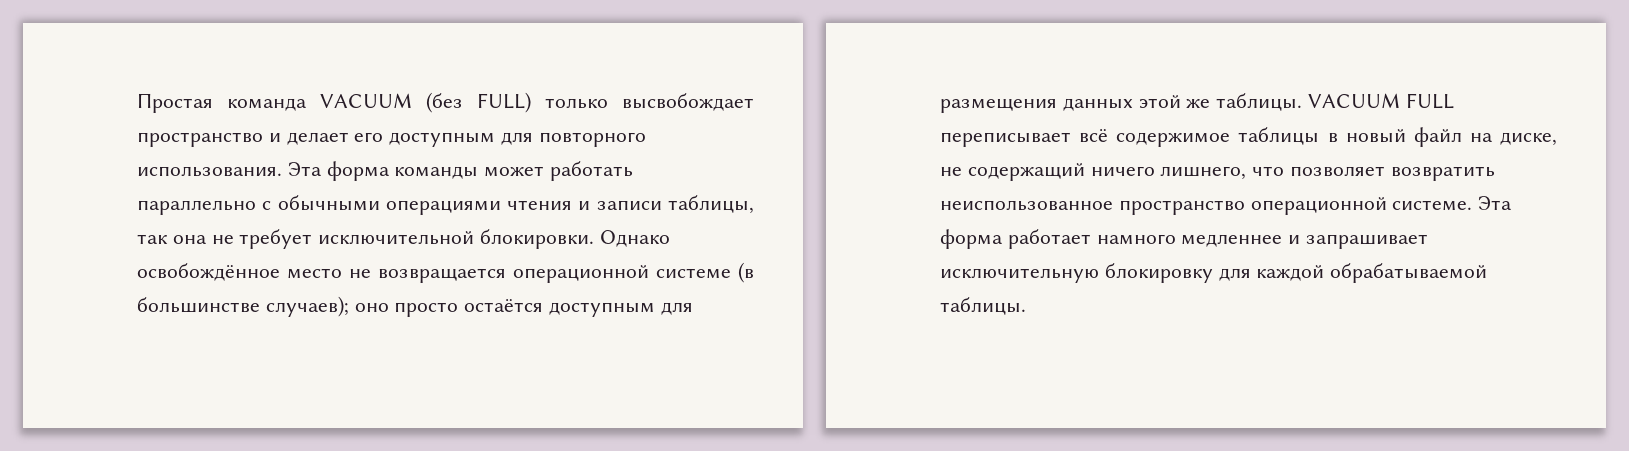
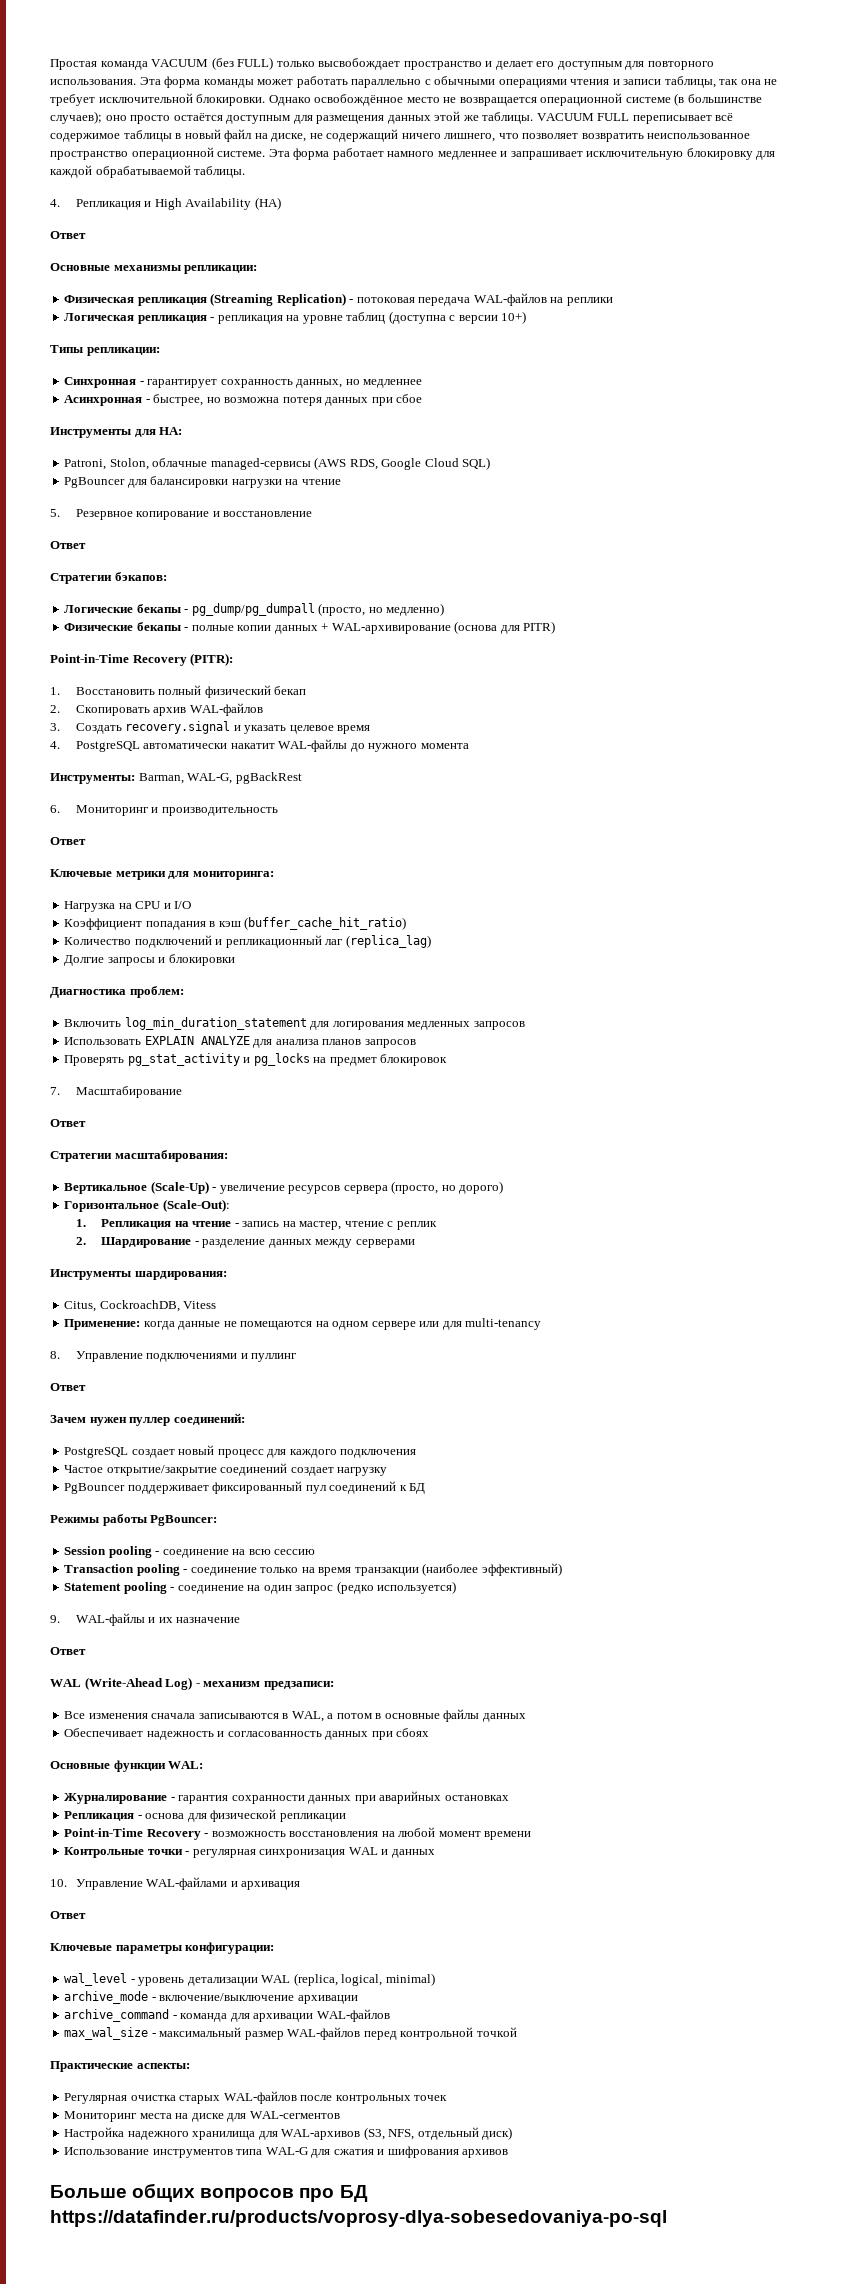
+ 4. Репликация и High Availability (HA)
+ Ответ
+ Основные механизмы репликации:
+ Физическая репликация (Streaming Replication) - потоковая передача WAL-файлов на реплики
+ Логическая репликация - репликация на уровне таблиц (доступна с версии 10+)
+ Типы репликации:
+ Синхронная - гарантирует сохранность данных, но медленнее
+ Асинхронная - быстрее, но возможна потеря данных при сбое
+ Инструменты для HA:
+ Patroni, Stolon, облачные managed-сервисы (AWS RDS, Google Cloud SQL)
+ PgBouncer для балансировки нагрузки на чтение
+ 5. Резервное копирование и восстановление
+ Ответ
+ Стратегии бэкапов:
+ Логические бекапы - pg_dump/pg_dumpall (просто, но медленно)
+ Физические бекапы - полные копии данных + WAL-архивирование (основа для PITR)
+ Point-in-Time Recovery (PITR):
+ 1. Восстановить полный физический бекап
+ 2. Скопировать архив WAL-файлов
+ 3. Создать recovery.signal и указать целевое время
+ 4. PostgreSQL автоматически накатит WAL-файлы до нужного момента
+ Инструменты: Barman, WAL-G, pgBackRest
+ 6. Мониторинг и производительность
+ Ответ
+ Ключевые метрики для мониторинга:
+ Нагрузка на CPU и I/O
+ Коэффициент попадания в кэш (buffer_cache_hit_ratio)
+ Количество подключений и репликационный лаг (replica_lag)
+ Долгие запросы и блокировки
+ Диагностика проблем:
+ Включить log_min_duration_statement для логирования медленных запросов
+ Использовать EXPLAIN ANALYZE для анализа планов запросов
+ Проверять pg_stat_activity и pg_locks на предмет блокировок
+ 7. Масштабирование
+ Ответ
+ Стратегии масштабирования:
+ Вертикальное (Scale-Up) - увеличение ресурсов сервера (просто, но дорого)
+ Горизонтальное (Scale-Out):
+ 1. Репликация на чтение - запись на мастер, чтение с реплик
+ 2. Шардирование - разделение данных между серверами
+ Инструменты шардирования:
+ Citus, CockroachDB, Vitess
+ Применение: когда данные не помещаются на одном сервере или для multi-tenancy
+ 8. Управление подключениями и пуллинг
+ Ответ
+ Зачем нужен пуллер соединений:
+ PostgreSQL создает новый процесс для каждого подключения
+ Частое открытие/закрытие соединений создает нагрузку
+ PgBouncer поддерживает фиксированный пул соединений к БД
+ Режимы работы PgBouncer:
+ Session pooling - соединение на всю сессию
+ Transaction pooling - соединение только на время транзакции (наиболее эффективный)
+ Statement pooling - соединение на один запрос (редко используется)
+ 9. WAL-файлы и их назначение
+ Ответ
+ WAL (Write-Ahead Log) - механизм предзаписи:
+ Все изменения сначала записываются в WAL, а потом в основные файлы данных
+ Обеспечивает надежность и согласованность данных при сбоях
+ Основные функции WAL:
+ Журналирование - гарантия сохранности данных при аварийных остановках
+ Репликация - основа для физической репликации
+ Point-in-Time Recovery - возможность восстановления на любой момент времени
+ Контрольные точки - регулярная синхронизация WAL и данных
+ 10. Управление WAL-файлами и архивация
+ Ответ
+ Ключевые параметры конфигурации:
+ wal_level - уровень детализации WAL (replica, logical, minimal)
+ archive_mode - включение/выключение архивации
+ archive_command - команда для архивации WAL-файлов
+ max_wal_size - максимальный размер WAL-файлов перед контрольной точкой
+ Практические аспекты:
+ Регулярная очистка старых WAL-файлов после контрольных точек
+ Мониторинг места на диске для WAL-сегментов
+ Настройка надежного хранилища для WAL-архивов (S3, NFS, отдельный диск)
+ Использование инструментов типа WAL-G для сжатия и шифрования архивов
+ Больше общих вопросов про БД https://datafinder.ru/products/voprosy-dlya-sobesedovaniya-po-sql

